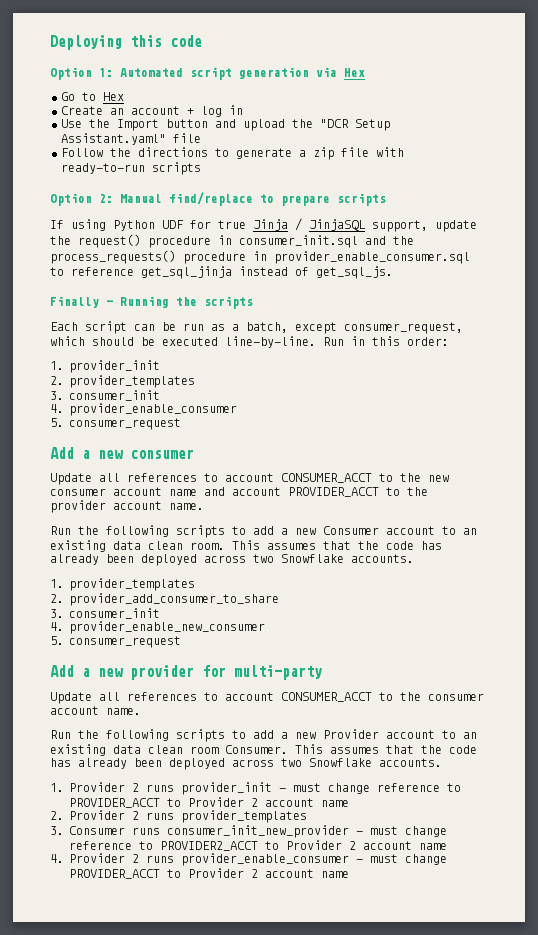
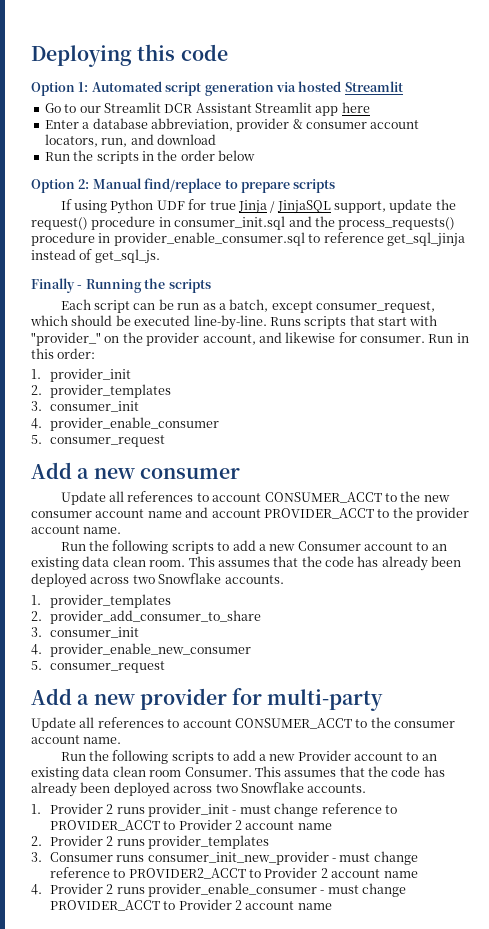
- Option 1: Automated script generation via Hex
+ Option 1: Automated script generation via hosted Streamlit
- Go to Hex
- Create an account + log in
- Use the Import button and upload the "DCR Setup Assistant.yaml" file
- Follow the directions to generate a zip file with ready-to-run scripts
+ Go to our Streamlit DCR Assistant Streamlit app here
+ Enter a database abbreviation, provider & consumer account locators, run, and download
+ Run the scripts in the order below
+ Runs scripts that start with "provider_" on the provider account, and likewise for consumer.

